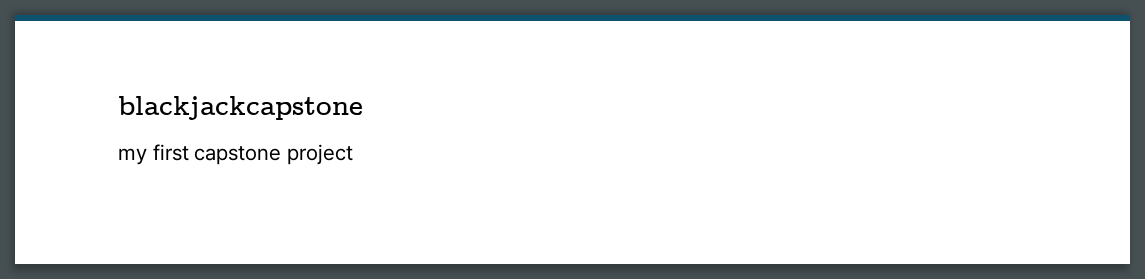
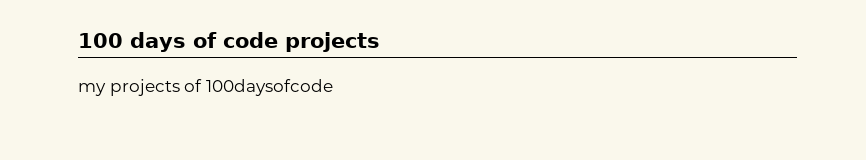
- blackjackcapstone
- my first capstone project
+ 100 days of code projects
+ my projects of 100daysofcode

